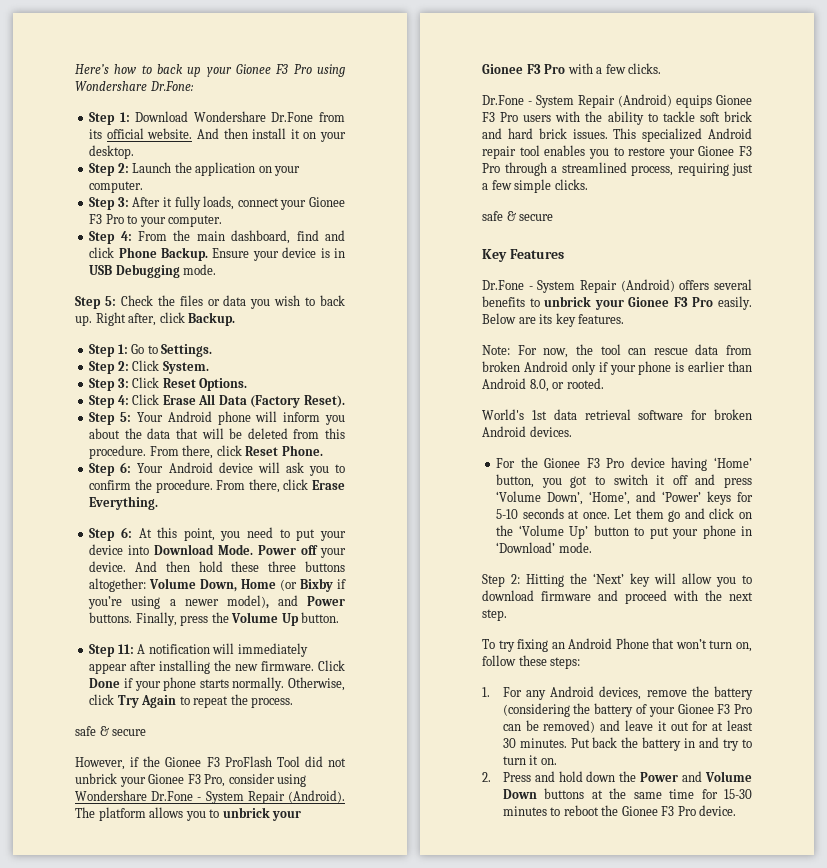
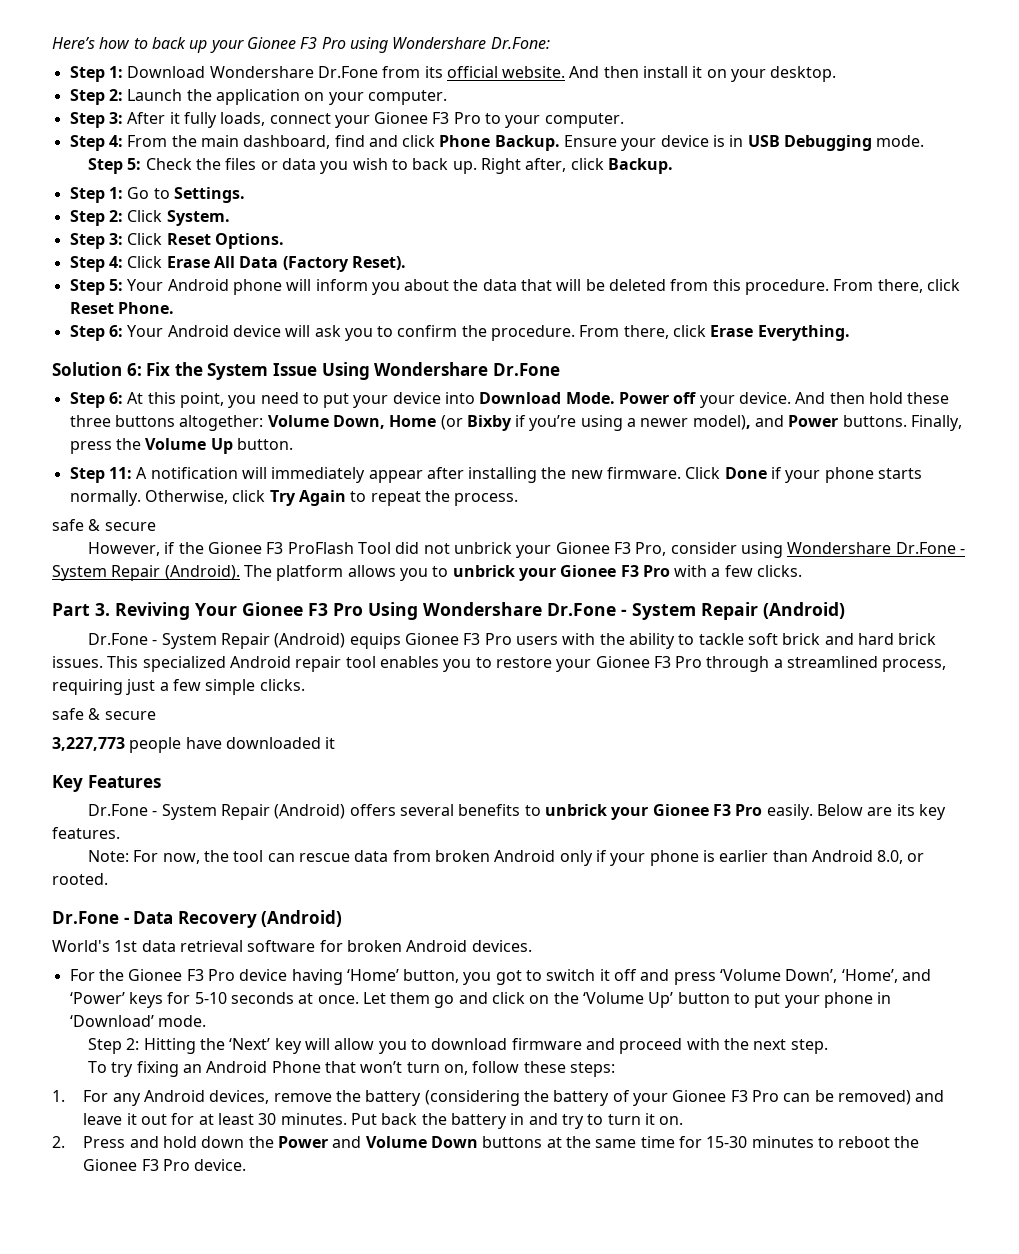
+ Solution 6: Fix the System Issue Using Wondershare Dr.Fone
+ Part 3. Reviving Your Gionee F3 Pro Using Wondershare Dr.Fone - System Repair (Android)
+ 3,227,773 people have downloaded it
+ Dr.Fone - Data Recovery (Android)

